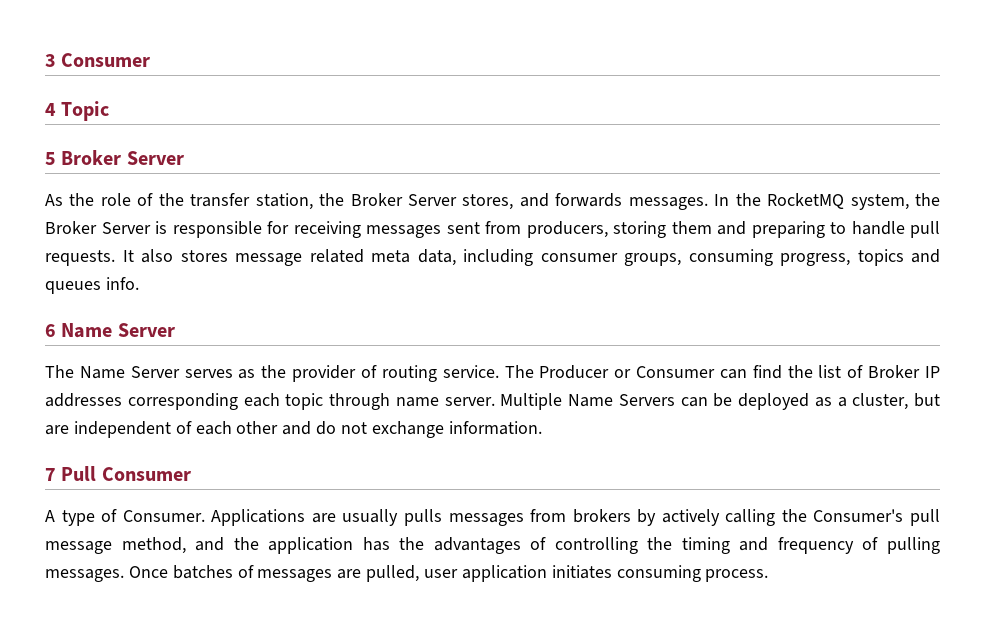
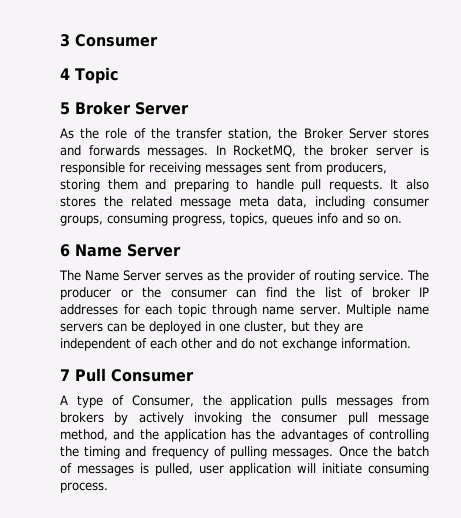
- As the role of the transfer station, the Broker Server stores, and forwards messages.
+ As the role of the transfer station, the Broker Server stores and forwards messages.
- In the RocketMQ system, the Broker Server is responsible for receiving messages sent from producers, storing them and preparing to handle pull requests.
+ In RocketMQ, the broker server is responsible for receiving messages sent from producers, storing them and preparing to handle pull requests.
- It also stores message related meta data, including consumer groups, consuming progress, topics and queues info.
+ It also stores the related message meta data, including consumer groups, consuming progress, topics, queues info and so on.
- The Producer or Consumer can find the list of Broker IP addresses corresponding each topic through name server.
+ The producer or the consumer can find the list of broker IP addresses for each topic through name server.
- Multiple Name Servers can be deployed as a cluster, but are independent of each other and do not exchange information.
+ Multiple name servers can be deployed in one cluster, but they are independent of each other and do not exchange information.
- A type of Consumer. Applications are usually pulls messages from brokers by actively calling the Consumer's pull message method, and the application has the advantages of controlling the timing and frequency of pulling messages.
+ A type of Consumer, the application pulls messages from brokers by actively invoking the consumer pull message method, and the application has the advantages of controlling the timing and frequency of pulling messages.
- Once batches of messages are pulled, user application initiates consuming process.
+ Once the batch of messages is pulled, user application will initiate consuming process.

